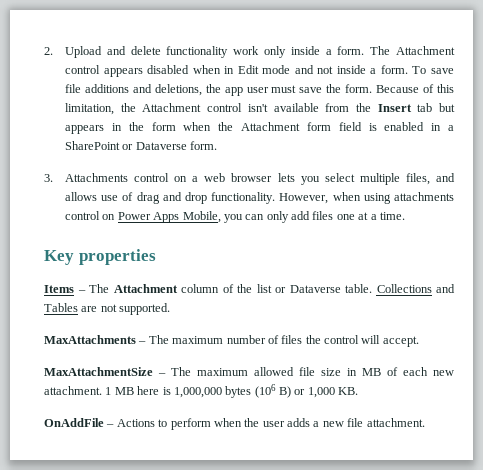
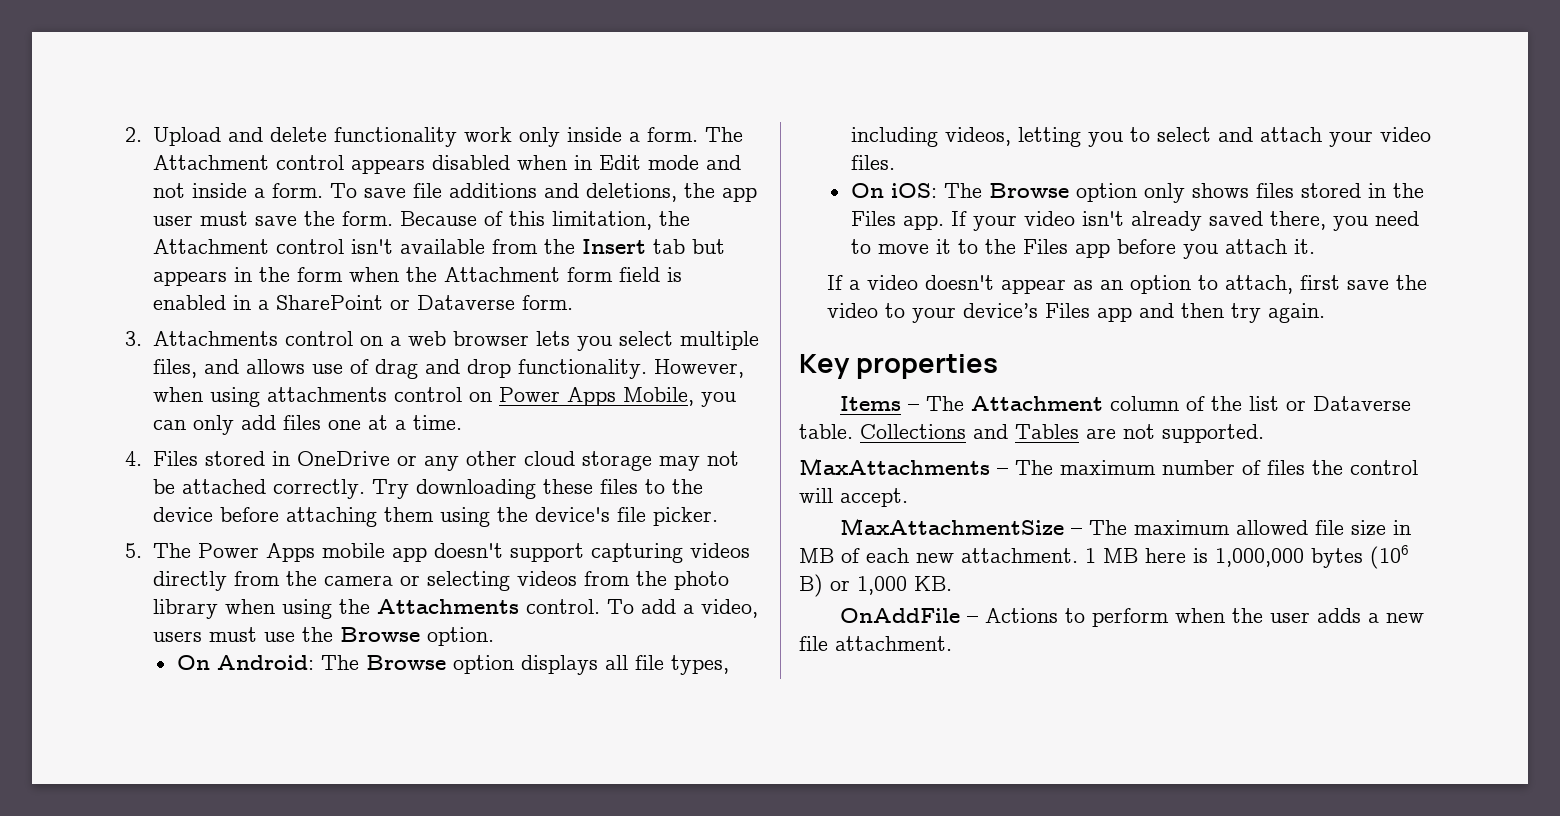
+ 4. Files stored in OneDrive or any other cloud storage may not be attached correctly. Try downloading these files to the device before attaching them using the device's file picker.
+ 5. The Power Apps mobile app doesn't support capturing videos directly from the camera or selecting videos from the photo library when using the Attachments control. To add a video, users must use the Browse option.
+ On Android: The Browse option displays all file types, including videos, letting you to select and attach your video files.
+ On iOS: The Browse option only shows files stored in the Files app. If your video isn't already saved there, you need to move it to the Files app before you attach it.
+ If a video doesn't appear as an option to attach, first save the video to your device’s Files app and then try again.

